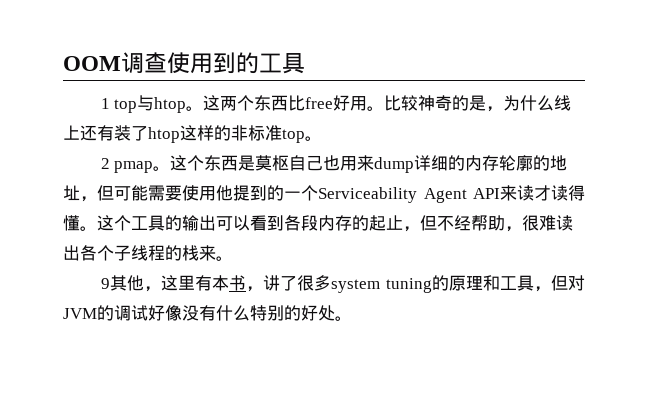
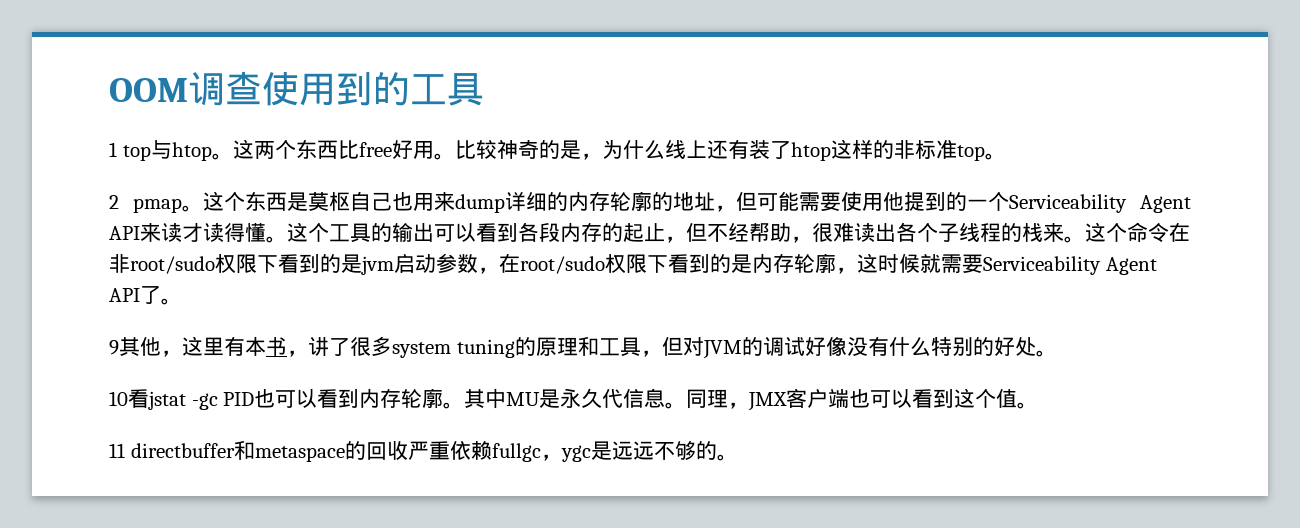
+ 这个命令在非root/sudo权限下看到的是jvm启动参数，在root/sudo权限下看到的是内存轮廓，这时候就需要Serviceability Agent API了。
+ 10看jstat -gc PID也可以看到内存轮廓。其中MU是永久代信息。同理，JMX客户端也可以看到这个值。
+ 11 directbuffer和metaspace的回收严重依赖fullgc，ygc是远远不够的。

